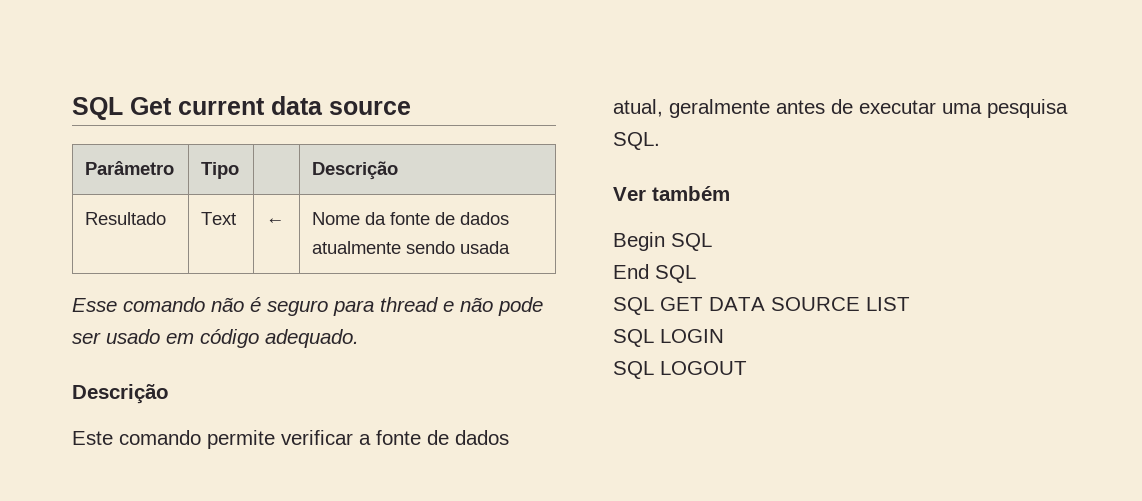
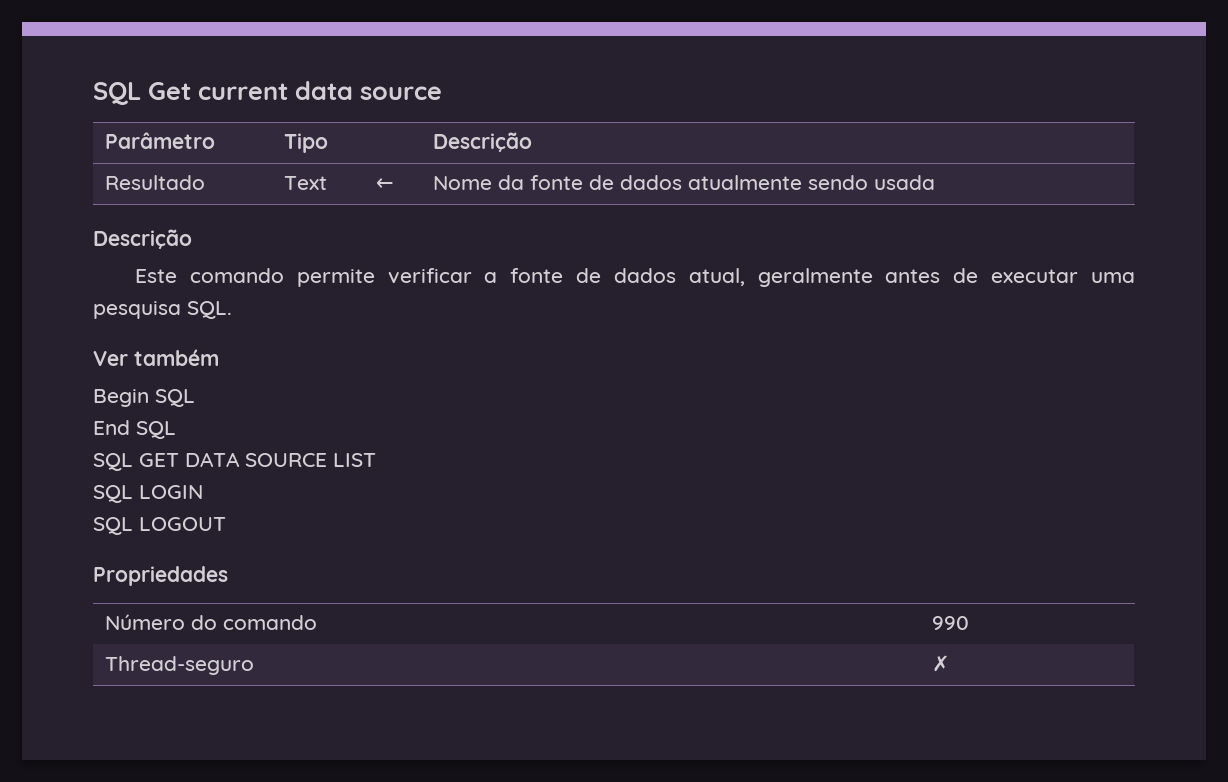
- Esse comando não é seguro para thread e não pode ser usado em código adequado.
+ Propriedades
+ Número do comando | 990
+ Thread-seguro | ✗

